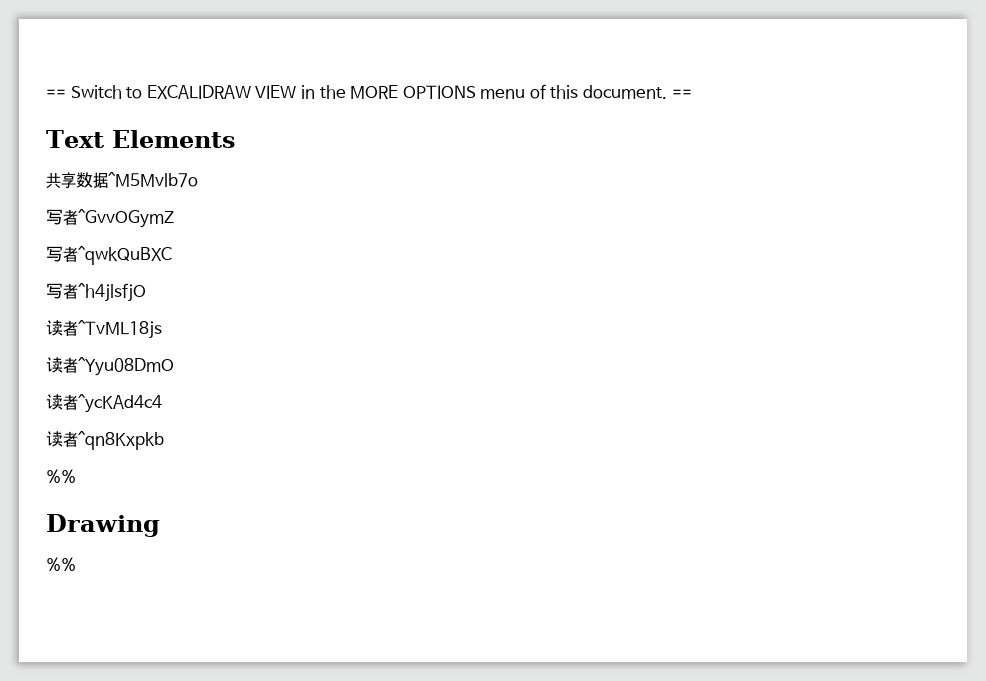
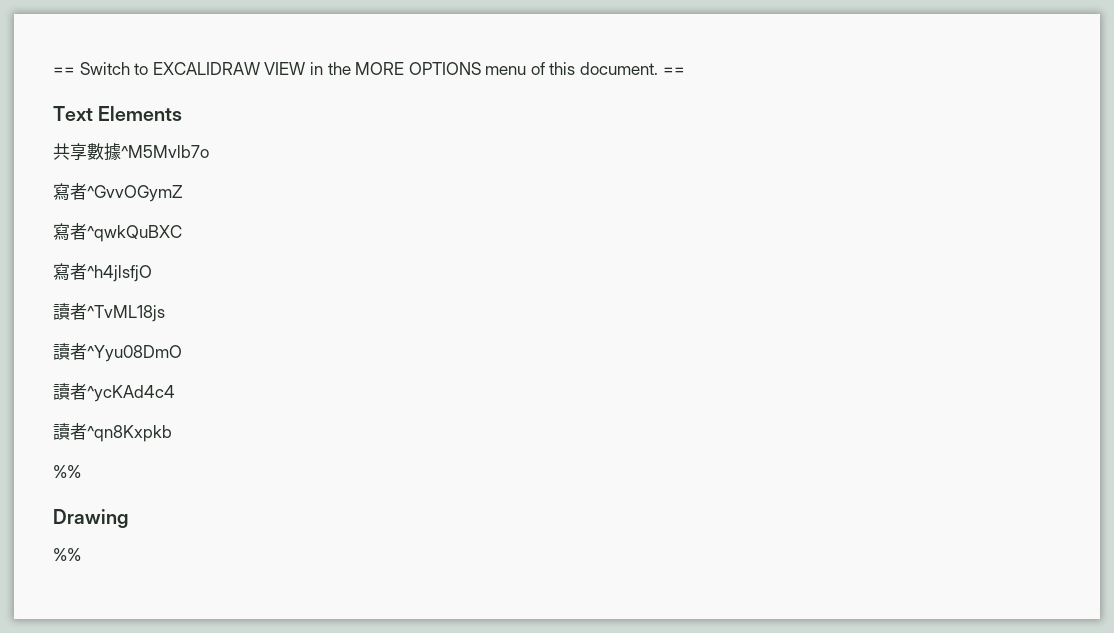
- 共享数据^M5Mvlb7o
+ 共享數據^M5Mvlb7o
- 写者^GvvOGymZ
+ 寫者^GvvOGymZ
- 写者^qwkQuBXC
+ 寫者^qwkQuBXC
- 写者^h4jlsfjO
+ 寫者^h4jlsfjO
- 读者^TvML18js
+ 讀者^TvML18js
- 读者^Yyu08DmO
+ 讀者^Yyu08DmO
- 读者^ycKAd4c4
+ 讀者^ycKAd4c4
- 读者^qn8Kxpkb
+ 讀者^qn8Kxpkb

